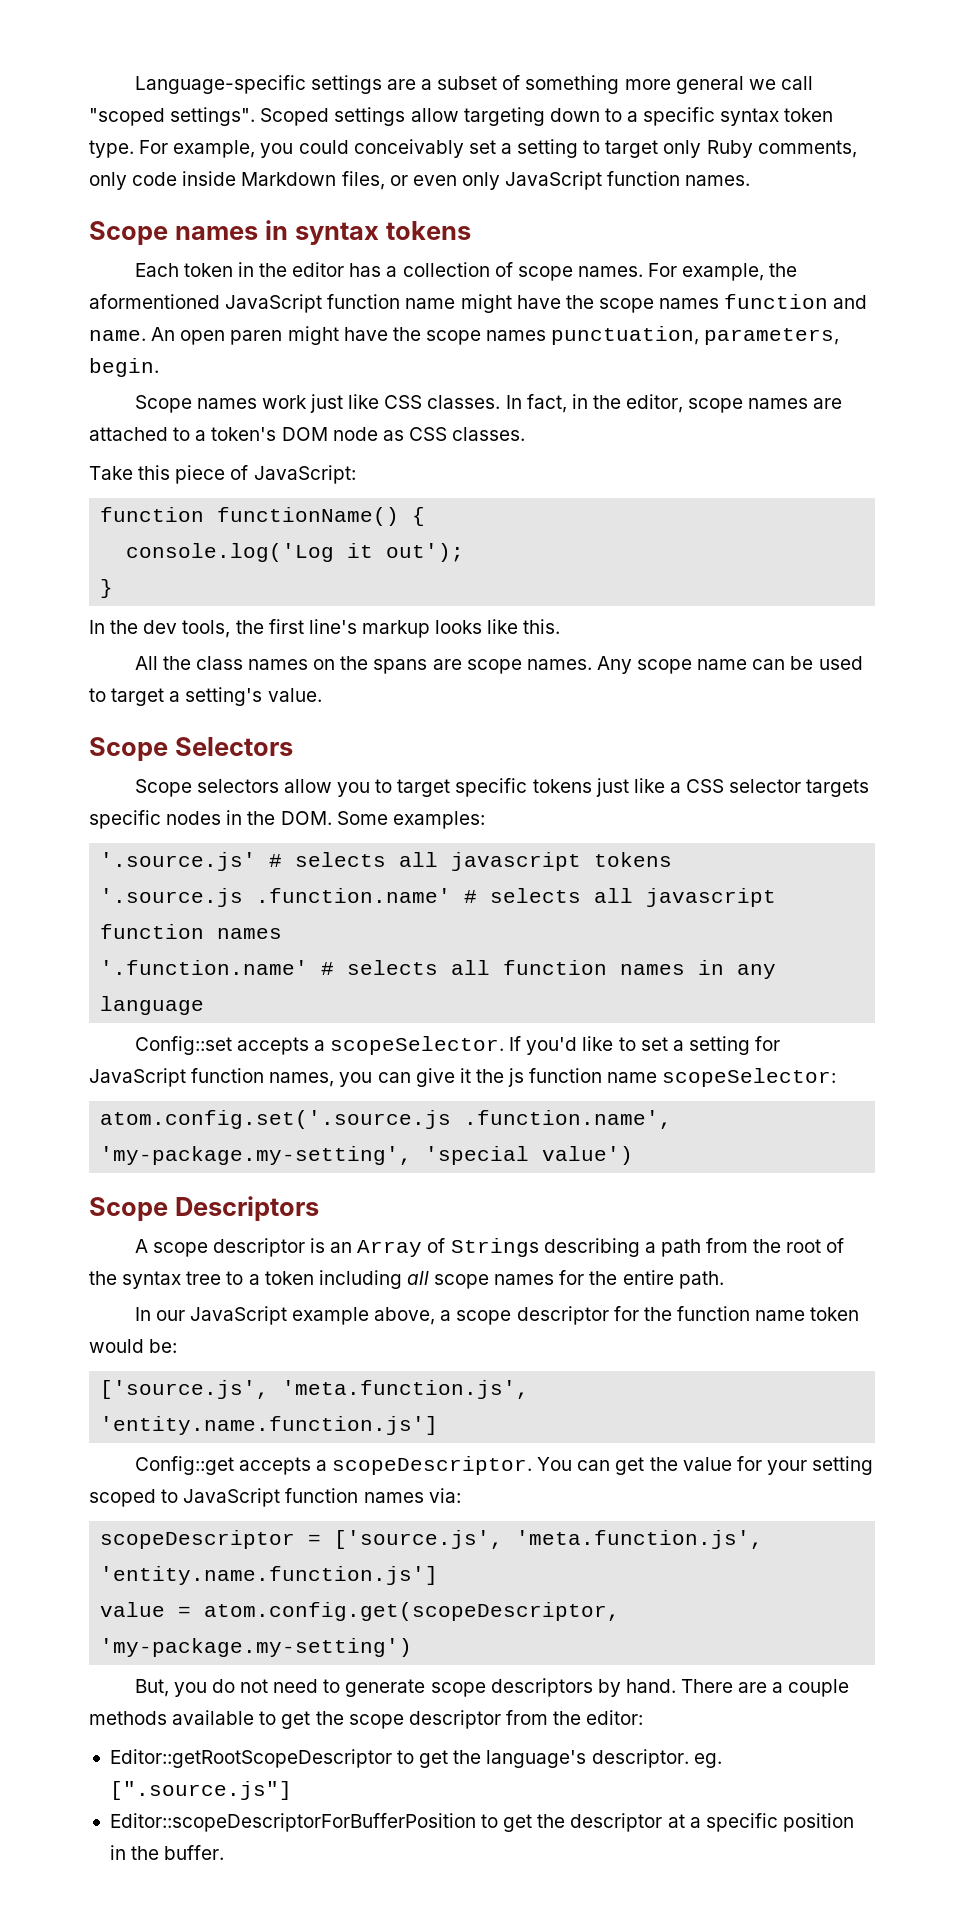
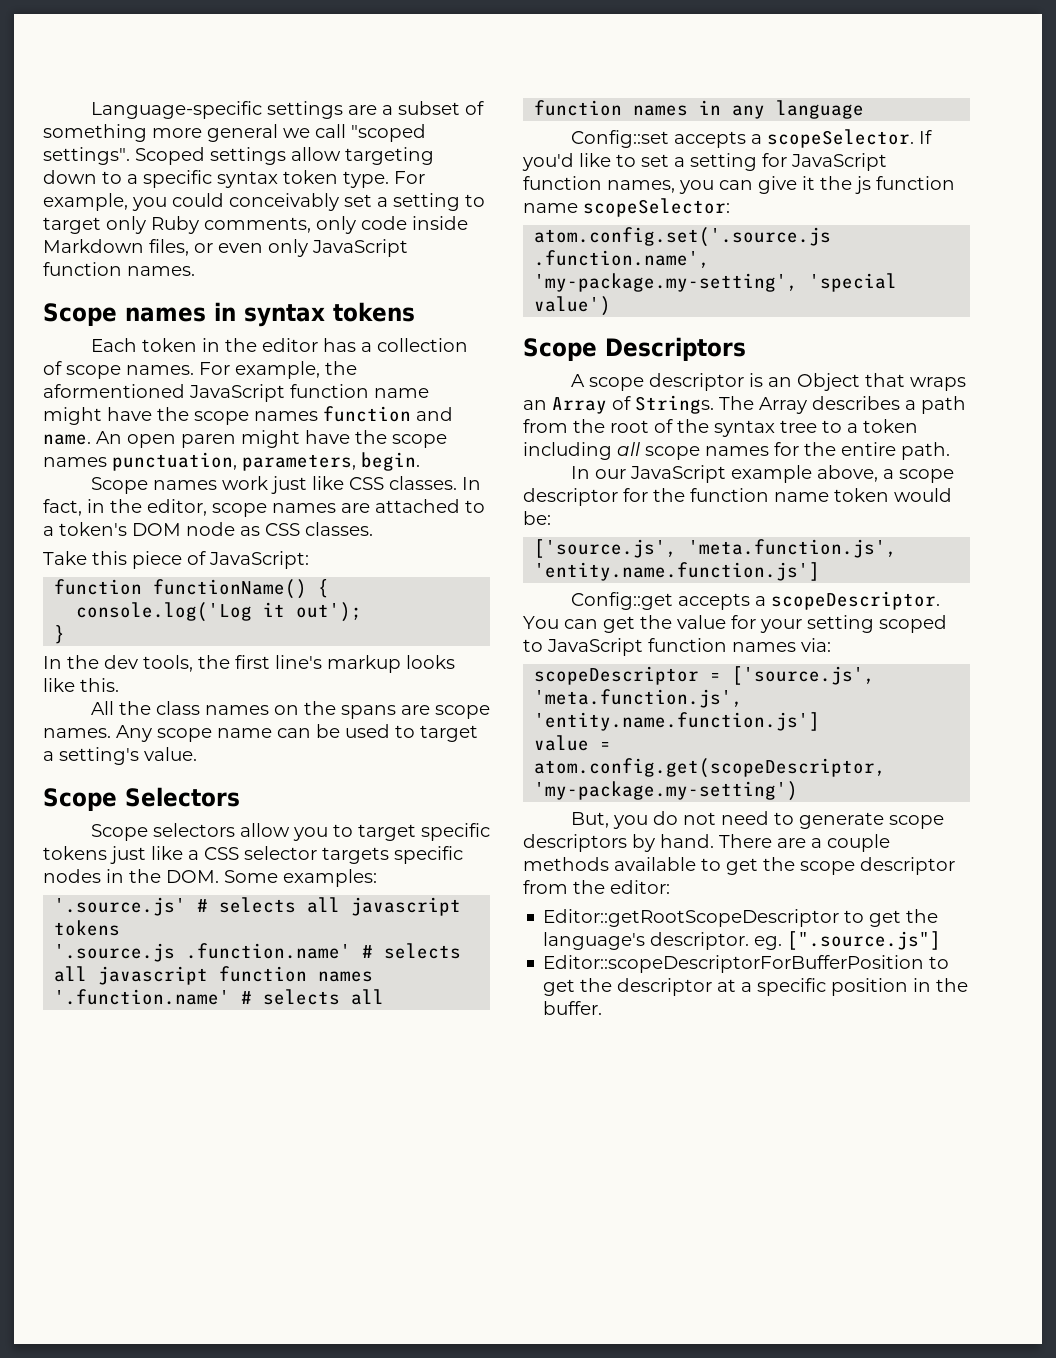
- A scope descriptor is an Array of Strings describing a path from the root of the syntax tree to a token including all scope names for the entire path.
+ A scope descriptor is an Object that wraps an Array of Strings. The Array describes a path from the root of the syntax tree to a token including all scope names for the entire path.

